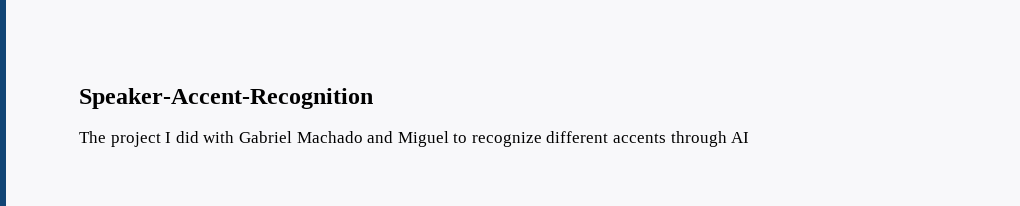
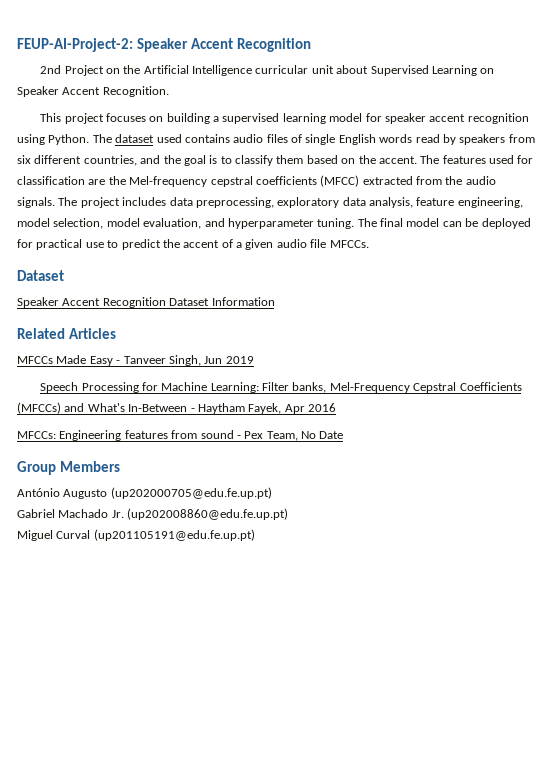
- Speaker-Accent-Recognition
- The project I did with Gabriel Machado and Miguel to recognize different accents through AI
+ FEUP-AI-Project-2: Speaker Accent Recognition
+ 2nd Project on the Artificial Intelligence curricular unit about Supervised Learning on Speaker Accent Recognition.
+ This project focuses on building a supervised learning model for speaker accent recognition using Python. The dataset used contains audio files of single English words read by speakers from six different countries, and the goal is to classify them based on the accent. The features used for classification are the Mel-frequency cepstral coefficients (MFCC) extracted from the audio signals. The project includes data preprocessing, exploratory data analysis, feature engineering, model selection, model evaluation, and hyperparameter tuning. The final model can be deployed for practical use to predict the accent of a given audio file MFCCs.
+ Dataset
+ Speaker Accent Recognition Dataset Information
+ Related Articles
+ MFCCs Made Easy - Tanveer Singh, Jun 2019
+ Speech Processing for Machine Learning: Filter banks, Mel-Frequency Cepstral Coefficients (MFCCs) and What's In-Between - Haytham Fayek, Apr 2016
+ MFCCs: Engineering features from sound - Pex Team, No Date
+ Group Members
+ António Augusto (up202000705@edu.fe.up.pt)
+ Gabriel Machado Jr. (up202008860@edu.fe.up.pt)
+ Miguel Curval (up201105191@edu.fe.up.pt)

